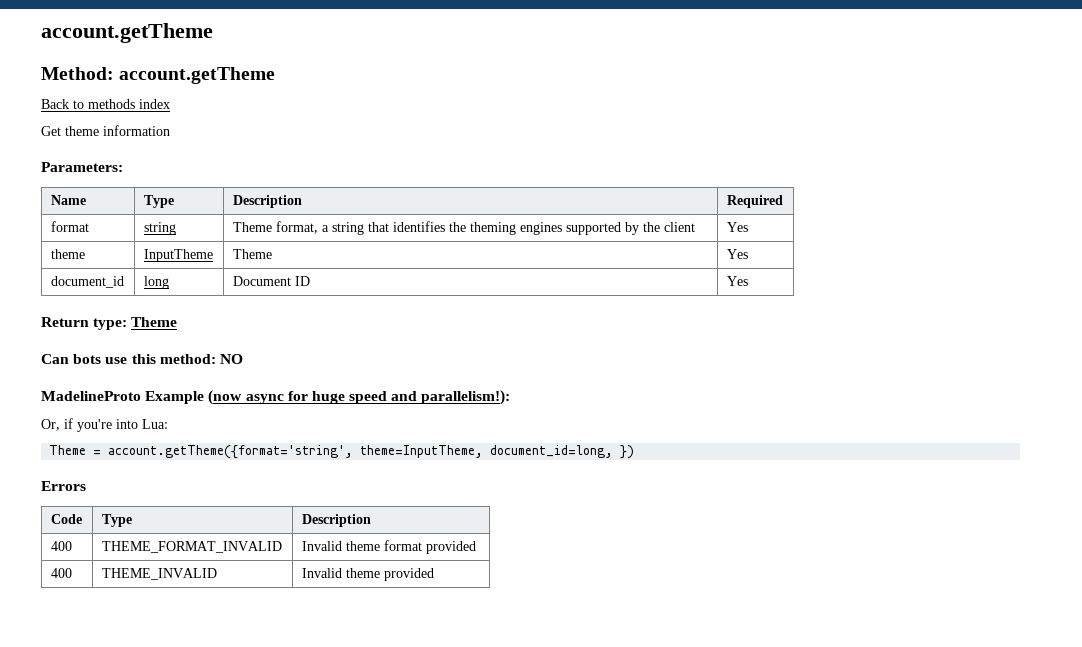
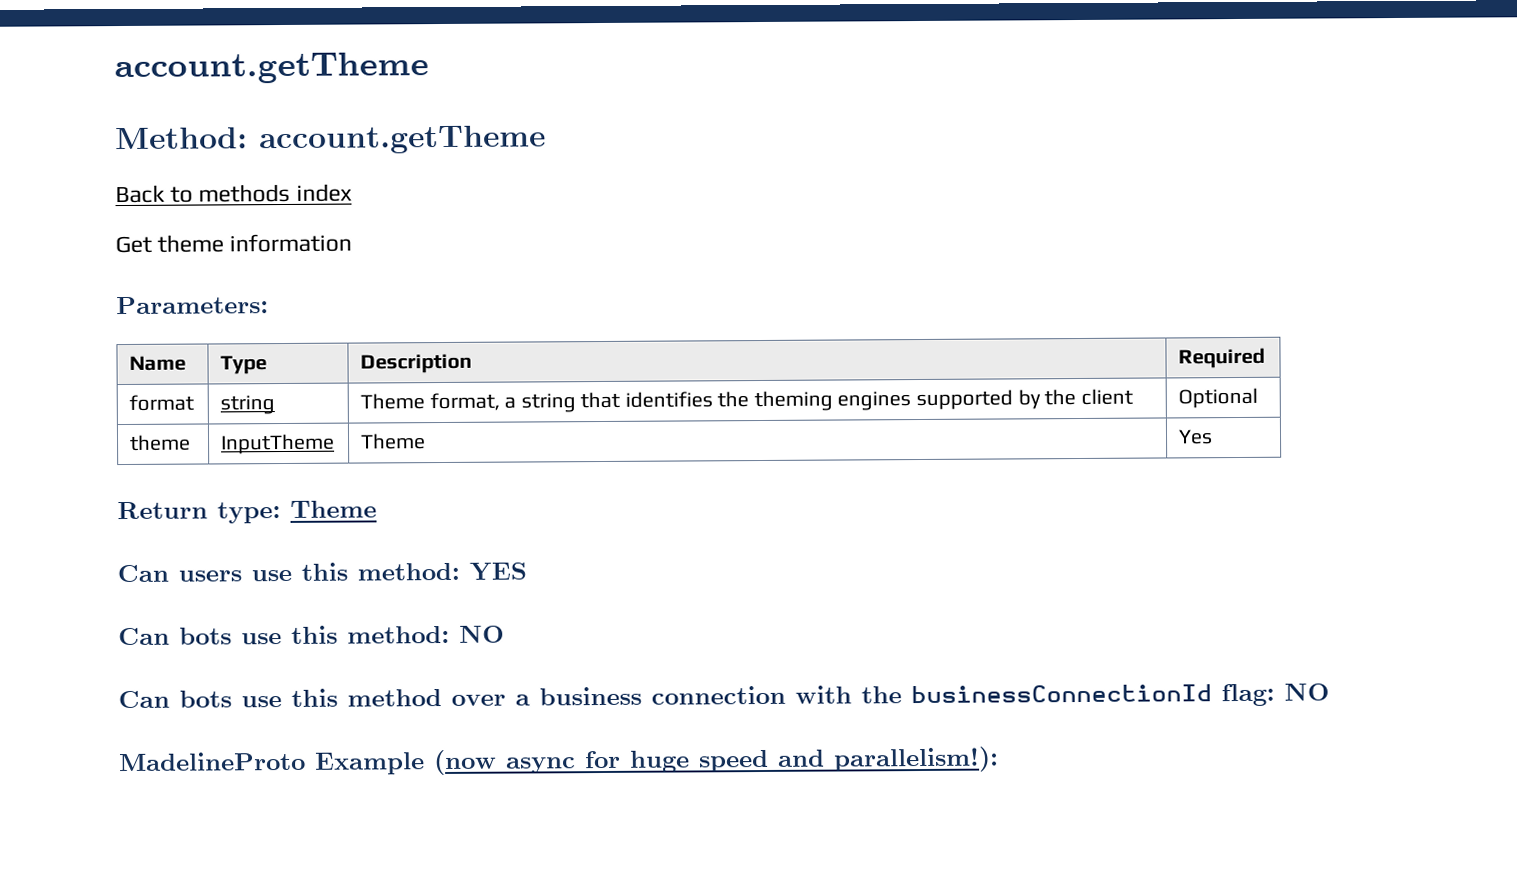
- format | string | Theme format, a string that identifies the theming engines supported by the client | Yes
+ format | string | Theme format, a string that identifies the theming engines supported by the client | Optional
- document_id | long | Document ID | Yes
  Return type: Theme
+ Can users use this method: YES
+ Can bots use this method over a business connection with the businessConnectionId flag: NO
- Or, if you're into Lua:
- Theme = account.getTheme({format='string', theme=InputTheme, document_id=long, })
- Errors
- Code | Type | Description
- 400 | THEME_FORMAT_INVALID | Invalid theme format provided
- 400 | THEME_INVALID | Invalid theme provided

